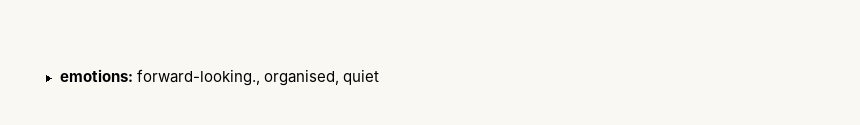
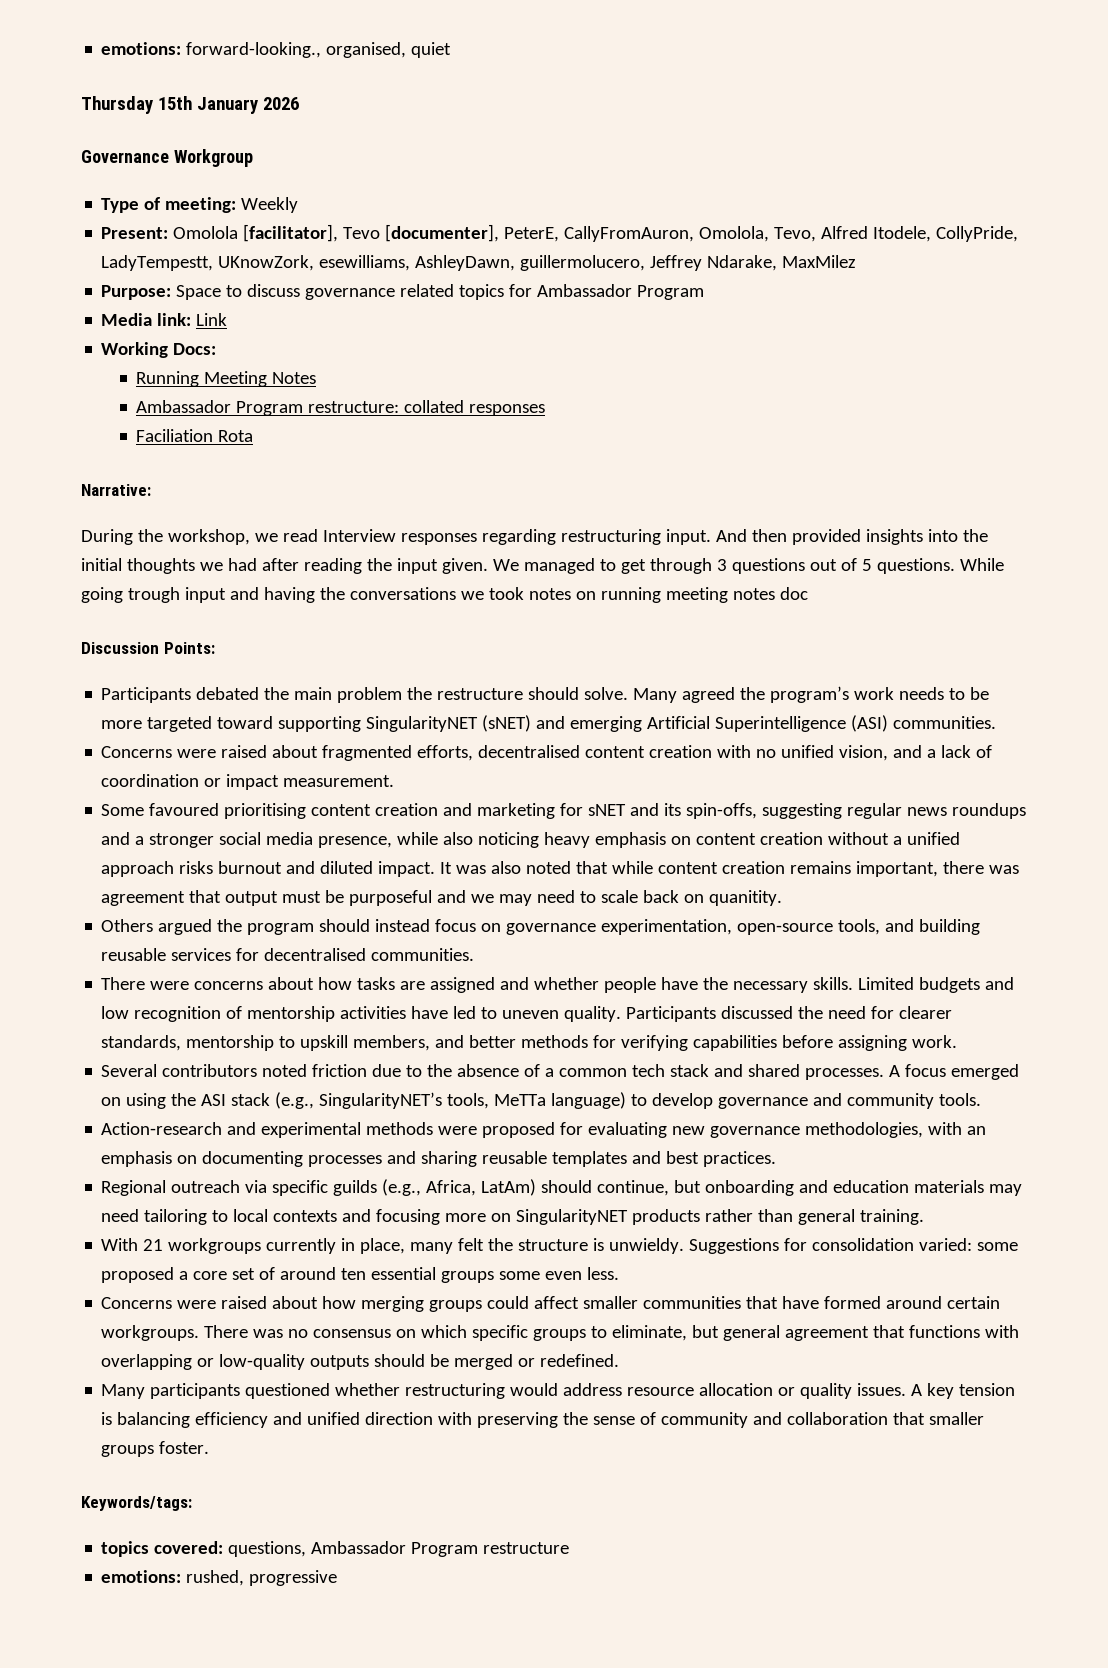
+ Thursday 15th January 2026
+ Governance Workgroup
+ Type of meeting: Weekly
+ Present: Omolola [facilitator], Tevo [documenter], PeterE, CallyFromAuron, Omolola, Tevo, Alfred Itodele, CollyPride, LadyTempestt, UKnowZork, esewilliams, AshleyDawn, guillermolucero, Jeffrey Ndarake, MaxMilez
+ Purpose: Space to discuss governance related topics for Ambassador Program
+ Media link: Link
+ Working Docs:
+ Running Meeting Notes
+ Ambassador Program restructure: collated responses
+ Faciliation Rota
+ Narrative:
+ During the workshop, we read Interview responses regarding restructuring input. And then provided insights into the initial thoughts we had after reading the input given. We managed to get through 3 questions out of 5 questions. While going trough input and having the conversations we took notes on running meeting notes doc
+ Discussion Points:
+ Participants debated the main problem the restructure should solve. Many agreed the program’s work needs to be more targeted toward supporting SingularityNET (sNET) and emerging Artificial Superintelligence (ASI) communities.
+ Concerns were raised about fragmented efforts, decentralised content creation with no unified vision, and a lack of coordination or impact measurement.
+ Some favoured prioritising content creation and marketing for sNET and its spin-offs, suggesting regular news roundups and a stronger social media presence, while also noticing heavy emphasis on content creation without a unified approach risks burnout and diluted impact. It was also noted that while content creation remains important, there was agreement that output must be purposeful and we may need to scale back on quanitity.
+ Others argued the program should instead focus on governance experimentation, open‑source tools, and building reusable services for decentralised communities.
+ There were concerns about how tasks are assigned and whether people have the necessary skills. Limited budgets and low recognition of mentorship activities have led to uneven quality. Participants discussed the need for clearer standards, mentorship to upskill members, and better methods for verifying capabilities before assigning work.
+ Several contributors noted friction due to the absence of a common tech stack and shared processes. A focus emerged on using the ASI stack (e.g., SingularityNET’s tools, MeTTa language) to develop governance and community tools.
+ Action‑research and experimental methods were proposed for evaluating new governance methodologies, with an emphasis on documenting processes and sharing reusable templates and best practices.
+ Regional outreach via specific guilds (e.g., Africa, LatAm) should continue, but onboarding and education materials may need tailoring to local contexts and focusing more on SingularityNET products rather than general training.
+ With 21 workgroups currently in place, many felt the structure is unwieldy. Suggestions for consolidation varied: some proposed a core set of around ten essential groups some even less.
+ Concerns were raised about how merging groups could affect smaller communities that have formed around certain workgroups. There was no consensus on which specific groups to eliminate, but general agreement that functions with overlapping or low‑quality outputs should be merged or redefined.
+ Many participants questioned whether restructuring would address resource allocation or quality issues. A key tension is balancing efficiency and unified direction with preserving the sense of community and collaboration that smaller groups foster.
+ Keywords/tags:
+ topics covered: questions, Ambassador Program restructure
+ emotions: rushed, progressive

